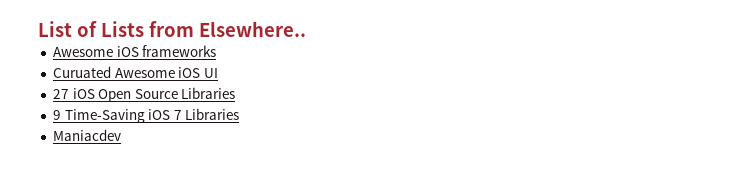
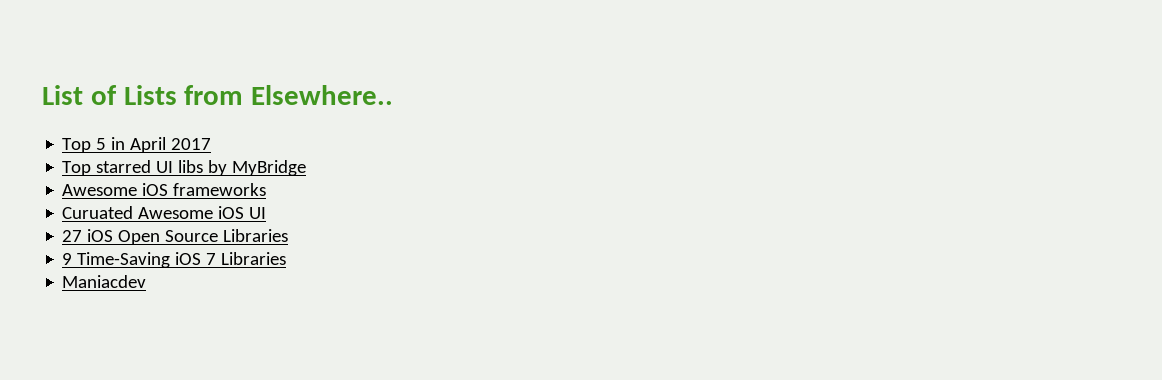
+ Top 5 in April 2017
+ Top starred UI libs by MyBridge

